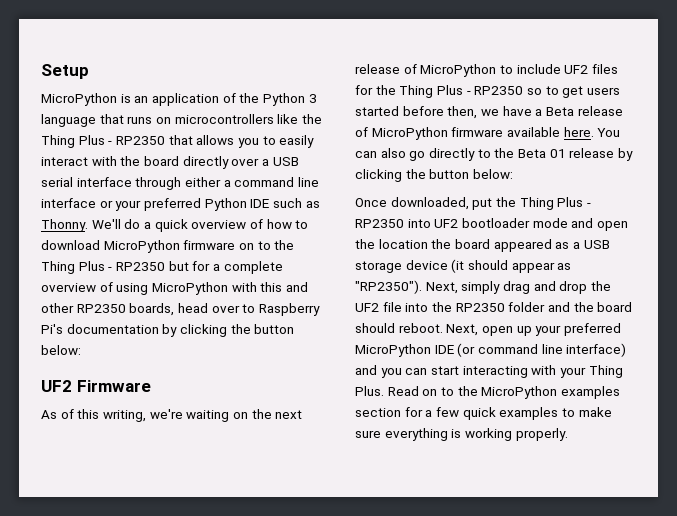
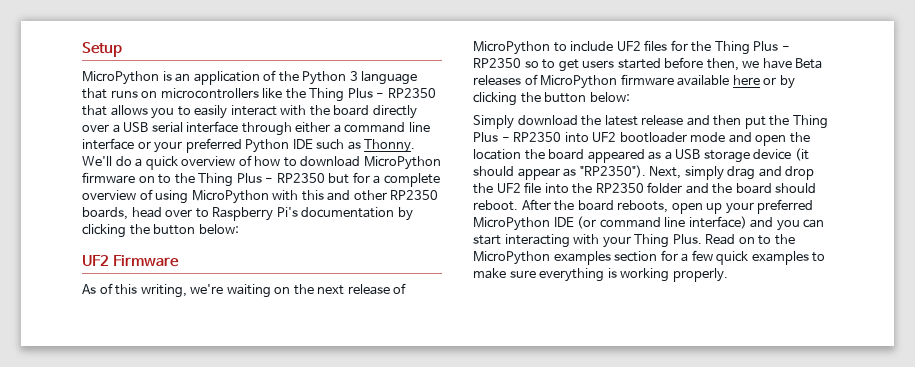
- As of this writing, we're waiting on the next release of MicroPython to include UF2 files for the Thing Plus - RP2350 so to get users started before then, we have a Beta release of MicroPython firmware available here. You can also go directly to the Beta 01 release by clicking the button below:
- Once downloaded, put the Thing Plus - RP2350 into UF2 bootloader mode and open the location the board appeared as a USB storage device (it should appear as "RP2350").
+ As of this writing, we're waiting on the next release of MicroPython to include UF2 files for the Thing Plus - RP2350 so to get users started before then, we have Beta releases of MicroPython firmware available here or by clicking the button below:
+ Simply download the latest release and then put the Thing Plus - RP2350 into UF2 bootloader mode and open the location the board appeared as a USB storage device (it should appear as "RP2350").
- Next, open up your preferred MicroPython IDE (or command line interface) and you can start interacting with your Thing Plus.
+ After the board reboots, open up your preferred MicroPython IDE (or command line interface) and you can start interacting with your Thing Plus.

